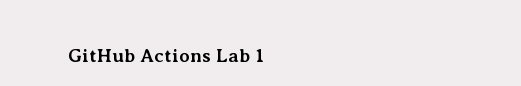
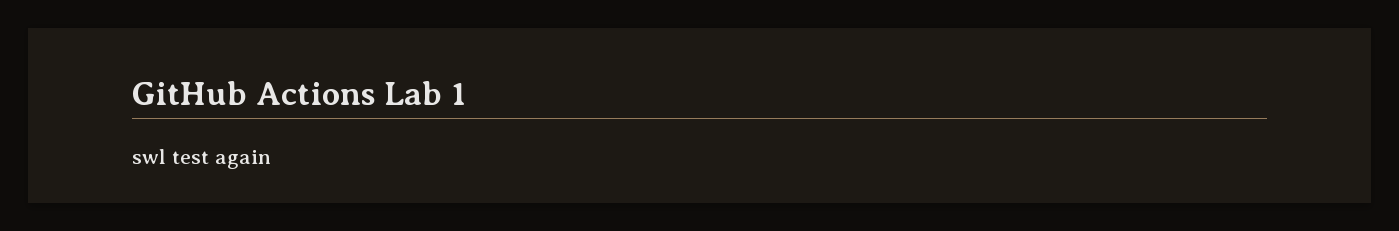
+ swl test again

